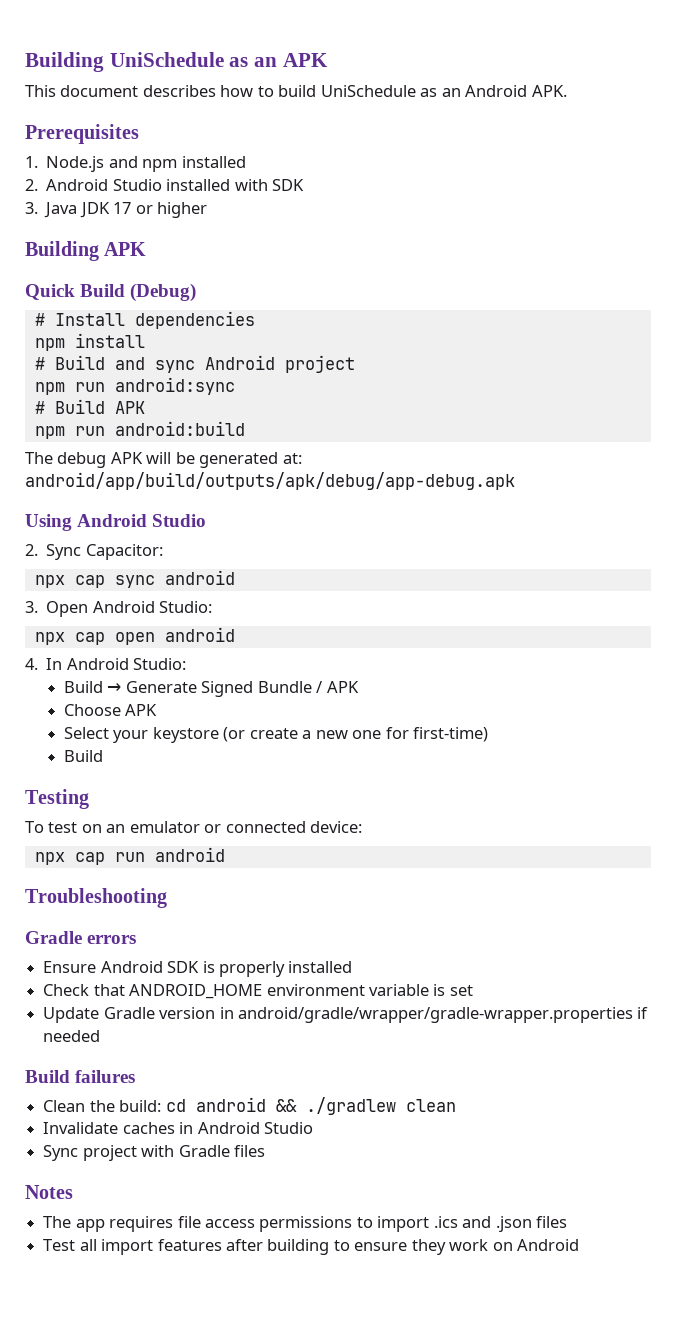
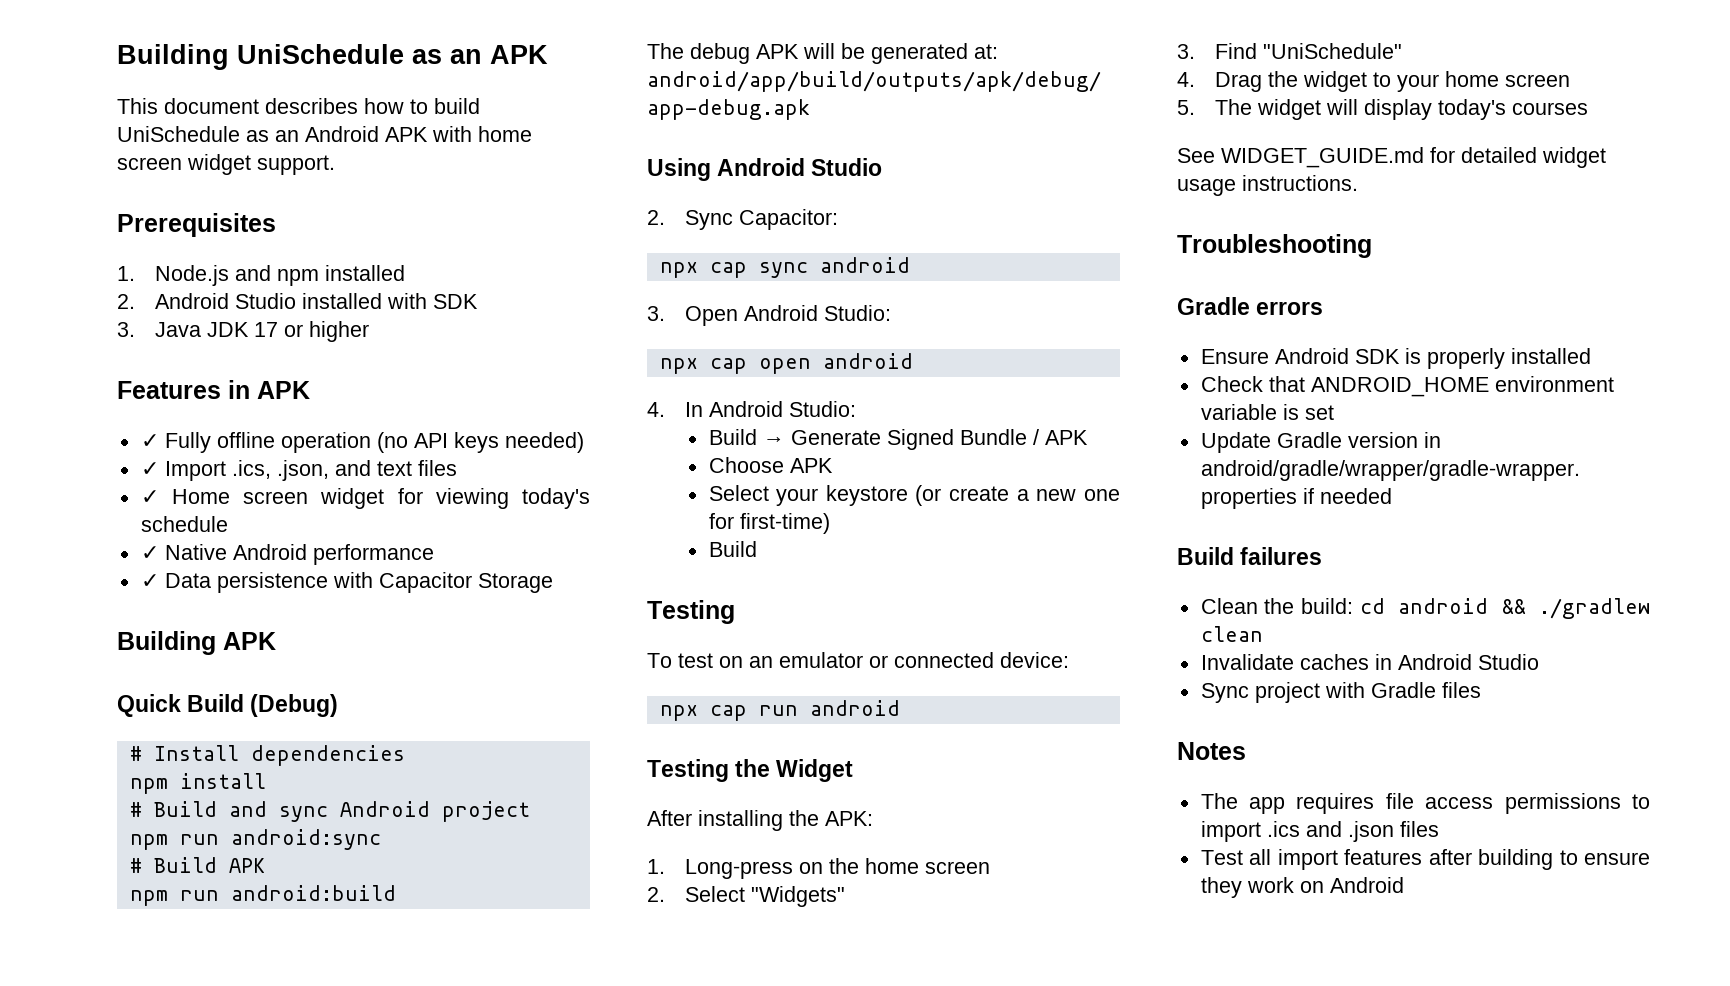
- This document describes how to build UniSchedule as an Android APK.
+ This document describes how to build UniSchedule as an Android APK with home screen widget support.
+ Features in APK
+ ✓ Fully offline operation (no API keys needed)
+ ✓ Import .ics, .json, and text files
+ ✓ Home screen widget for viewing today's schedule
+ ✓ Native Android performance
+ ✓ Data persistence with Capacitor Storage
+ Testing the Widget
+ After installing the APK:
+ 1. Long-press on the home screen
+ 2. Select "Widgets"
+ 3. Find "UniSchedule"
+ 4. Drag the widget to your home screen
+ 5. The widget will display today's courses
+ See WIDGET_GUIDE.md for detailed widget usage instructions.

